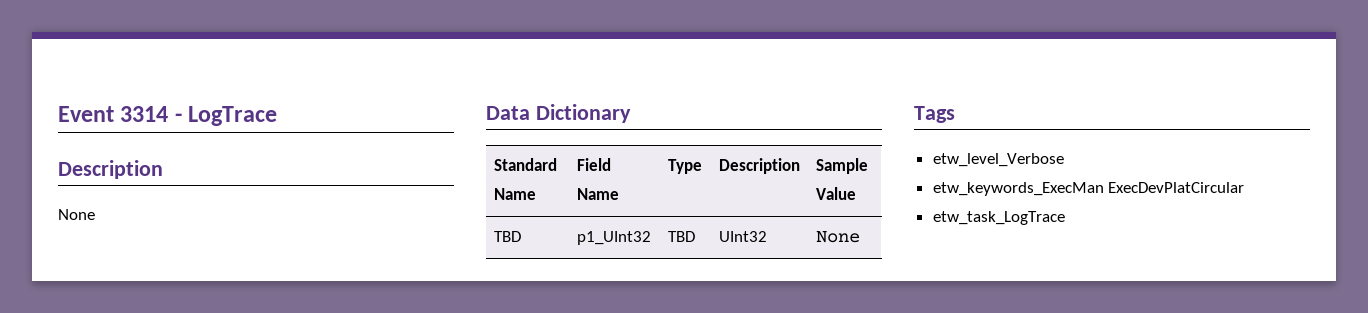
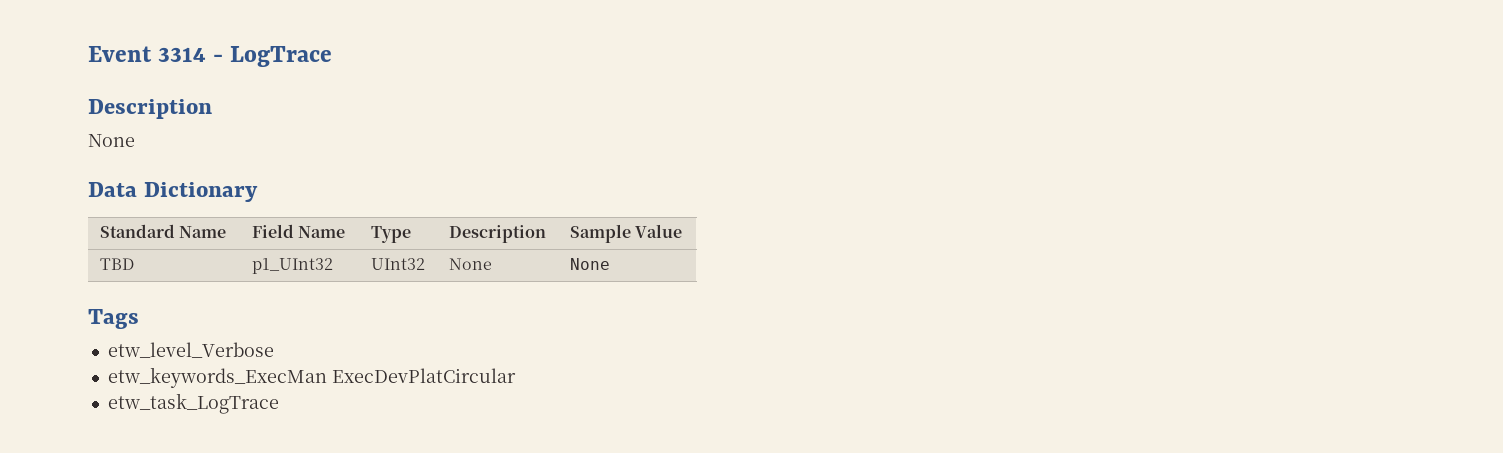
- TBD | p1_UInt32 | TBD | UInt32 | None
+ TBD | p1_UInt32 | UInt32 | None | None

